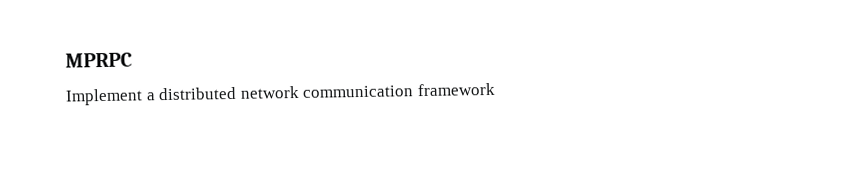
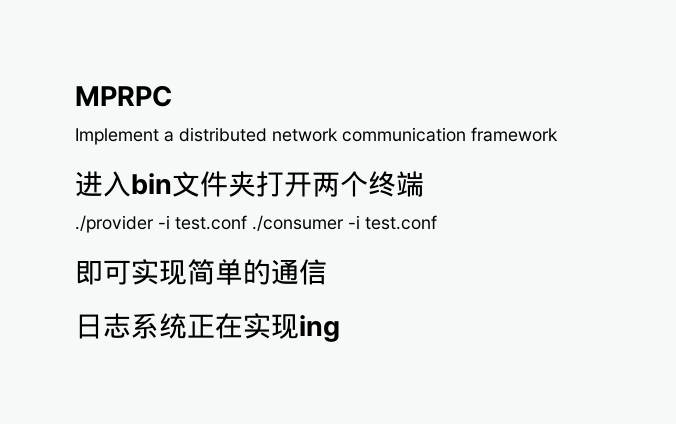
+ 进入bin文件夹打开两个终端
+ ./provider -i test.conf ./consumer -i test.conf
+ 即可实现简单的通信
+ 日志系统正在实现ing

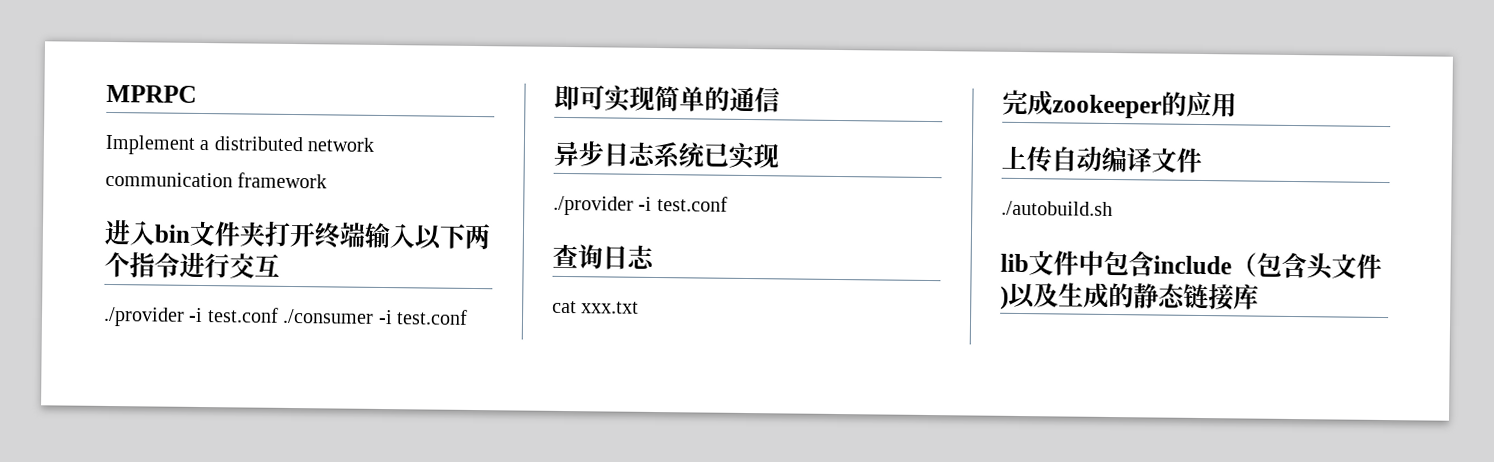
- 进入bin文件夹打开两个终端
+ 进入bin文件夹打开终端输入以下两个指令进行交互
- 日志系统正在实现ing
+ 异步日志系统已实现
+ ./provider -i test.conf
+ 查询日志
+ cat xxx.txt
+ 完成zookeeper的应用
+ 上传自动编译文件
+ ./autobuild.sh
+ lib文件中包含include（包含头文件)以及生成的静态链接库

